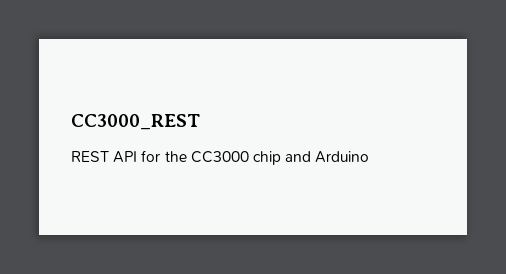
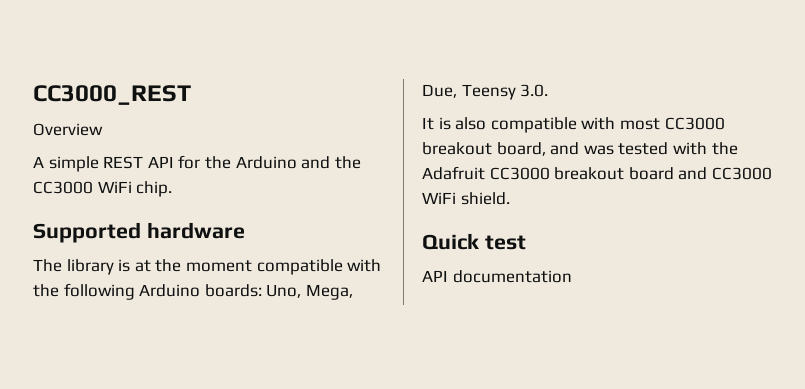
- REST API for the CC3000 chip and Arduino
+ Overview
+ A simple REST API for the Arduino and the CC3000 WiFi chip.
+ Supported hardware
+ The library is at the moment compatible with the following Arduino boards: Uno, Mega, Due, Teensy 3.0.
+ It is also compatible with most CC3000 breakout board, and was tested with the Adafruit CC3000 breakout board and CC3000 WiFi shield.
+ Quick test
+ API documentation

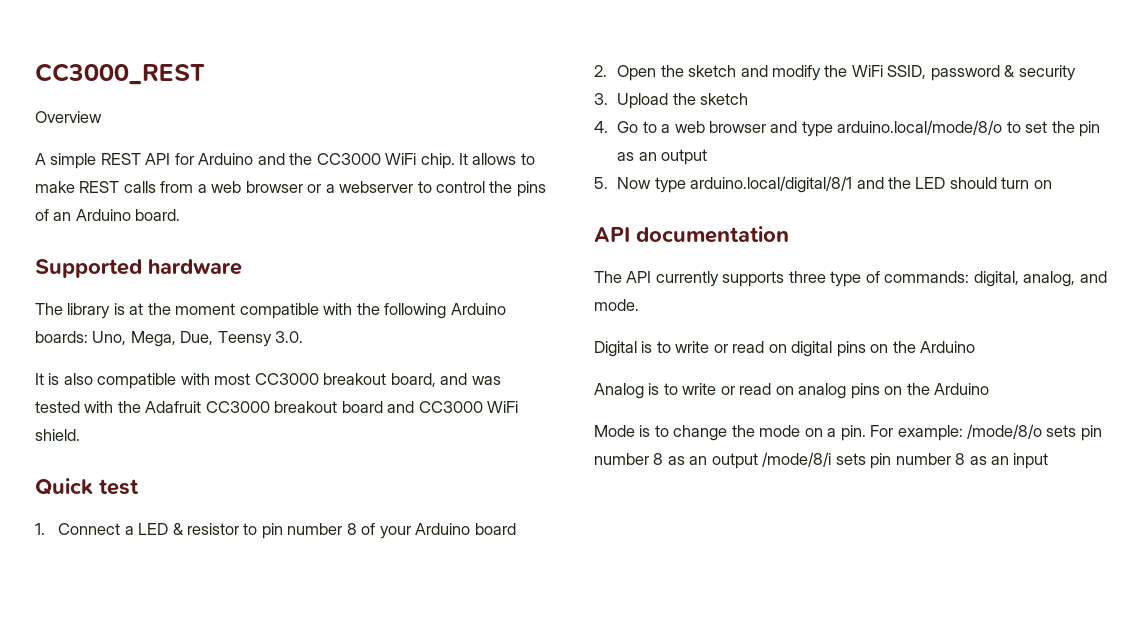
- A simple REST API for the Arduino and the CC3000 WiFi chip.
+ A simple REST API for Arduino and the CC3000 WiFi chip. It allows to make REST calls from a web browser or a webserver to control the pins of an Arduino board.
+ 1. Connect a LED & resistor to pin number 8 of your Arduino board
+ 2. Open the sketch and modify the WiFi SSID, password & security
+ 3. Upload the sketch
+ 4. Go to a web browser and type arduino.local/mode/8/o to set the pin as an output
+ 5. Now type arduino.local/digital/8/1 and the LED should turn on
  API documentation
+ The API currently supports three type of commands: digital, analog, and mode.
+ Digital is to write or read on digital pins on the Arduino
+ Analog is to write or read on analog pins on the Arduino
+ Mode is to change the mode on a pin. For example: /mode/8/o sets pin number 8 as an output /mode/8/i sets pin number 8 as an input

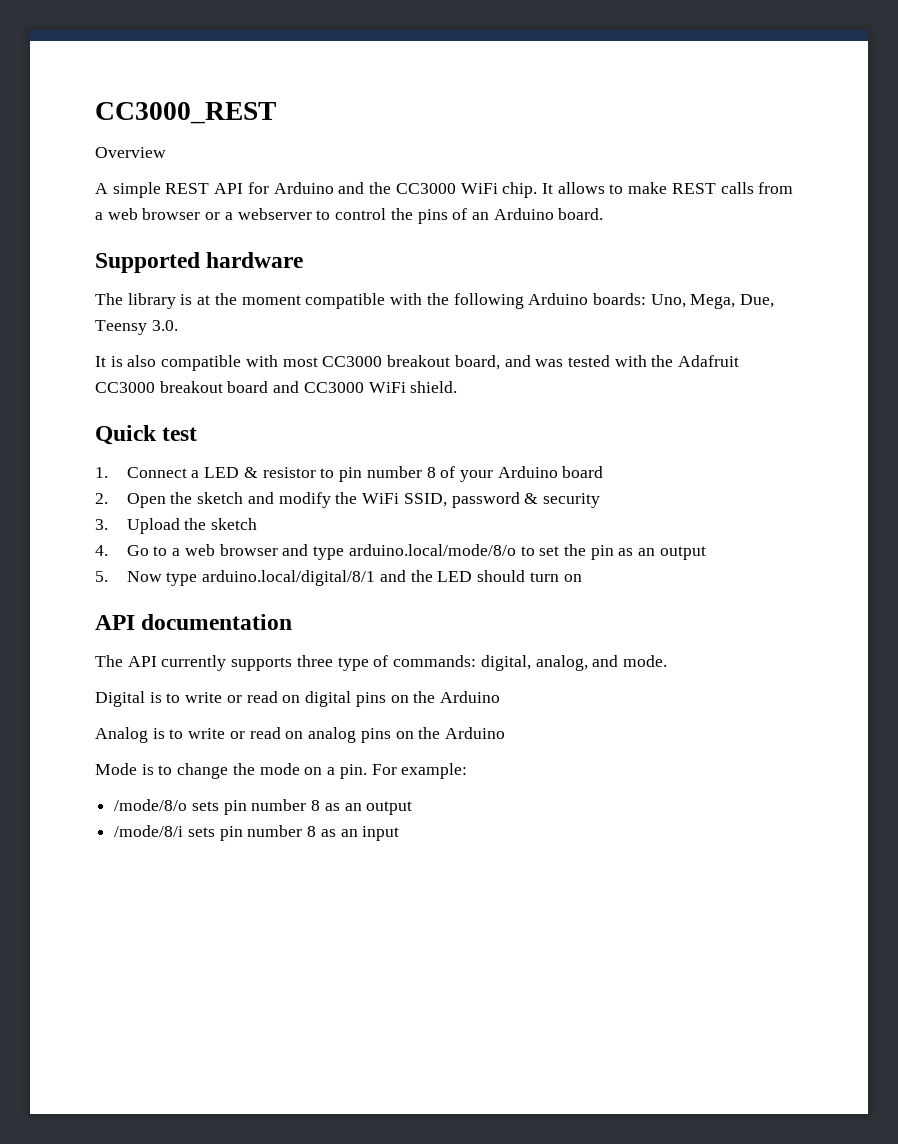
- For example: /mode/8/o sets pin number 8 as an output /mode/8/i sets pin number 8 as an input
+ For example:
+ /mode/8/o sets pin number 8 as an output
+ /mode/8/i sets pin number 8 as an input

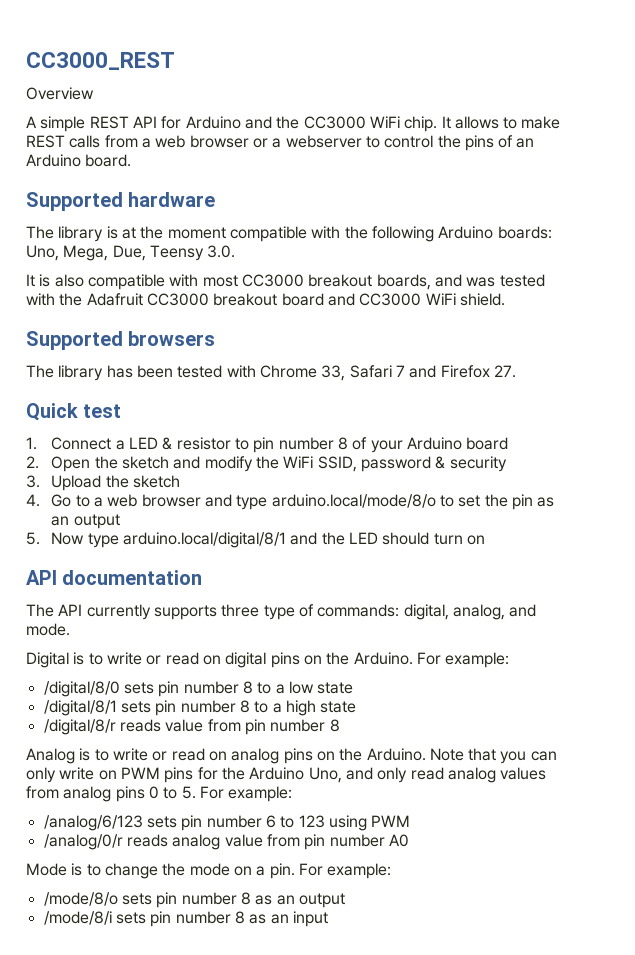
- It is also compatible with most CC3000 breakout board, and was tested with the Adafruit CC3000 breakout board and CC3000 WiFi shield.
+ It is also compatible with most CC3000 breakout boards, and was tested with the Adafruit CC3000 breakout board and CC3000 WiFi shield.
+ Supported browsers
+ The library has been tested with Chrome 33, Safari 7 and Firefox 27.
- Digital is to write or read on digital pins on the Arduino
+ Digital is to write or read on digital pins on the Arduino. For example:
+ /digital/8/0 sets pin number 8 to a low state
+ /digital/8/1 sets pin number 8 to a high state
+ /digital/8/r reads value from pin number 8
- Analog is to write or read on analog pins on the Arduino
+ Analog is to write or read on analog pins on the Arduino. Note that you can only write on PWM pins for the Arduino Uno, and only read analog values from analog pins 0 to 5. For example:
+ /analog/6/123 sets pin number 6 to 123 using PWM
+ /analog/0/r reads analog value from pin number A0

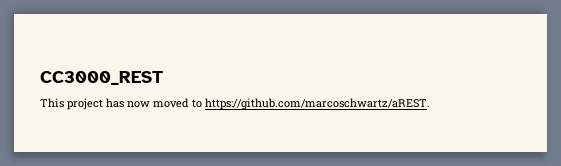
- Overview
- A simple REST API for Arduino and the CC3000 WiFi chip. It allows to make REST calls from a web browser or a webserver to control the pins of an Arduino board.
- Supported hardware
- The library is at the moment compatible with the following Arduino boards: Uno, Mega, Due, Teensy 3.0.
- It is also compatible with most CC3000 breakout boards, and was tested with the Adafruit CC3000 breakout board and CC3000 WiFi shield.
- Supported browsers
- The library has been tested with Chrome 33, Safari 7 and Firefox 27.
- Quick test
- 1. Connect a LED & resistor to pin number 8 of your Arduino board
- 2. Open the sketch and modify the WiFi SSID, password & security
- 3. Upload the sketch
- 4. Go to a web browser and type arduino.local/mode/8/o to set the pin as an output
- 5. Now type arduino.local/digital/8/1 and the LED should turn on
- API documentation
- The API currently supports three type of commands: digital, analog, and mode.
- Digital is to write or read on digital pins on the Arduino. For example:
- /digital/8/0 sets pin number 8 to a low state
- /digital/8/1 sets pin number 8 to a high state
- /digital/8/r reads value from pin number 8
- Analog is to write or read on analog pins on the Arduino. Note that you can only write on PWM pins for the Arduino Uno, and only read analog values from analog pins 0 to 5. For example:
- /analog/6/123 sets pin number 6 to 123 using PWM
- /analog/0/r reads analog value from pin number A0
- Mode is to change the mode on a pin. For example:
- /mode/8/o sets pin number 8 as an output
- /mode/8/i sets pin number 8 as an input
+ This project has now moved to https://github.com/marcoschwartz/aREST.

